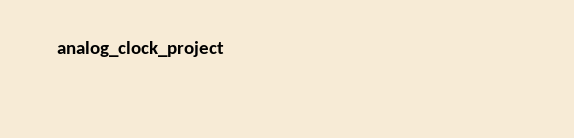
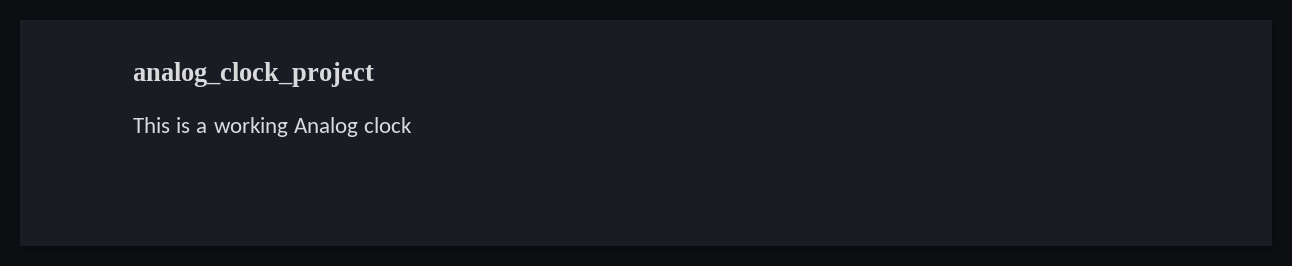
+ This is a working Analog clock

